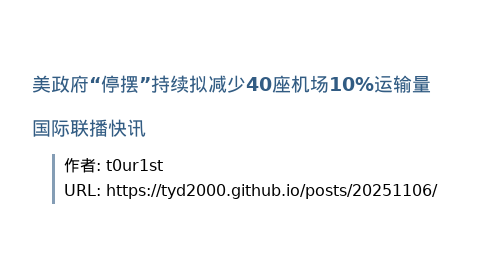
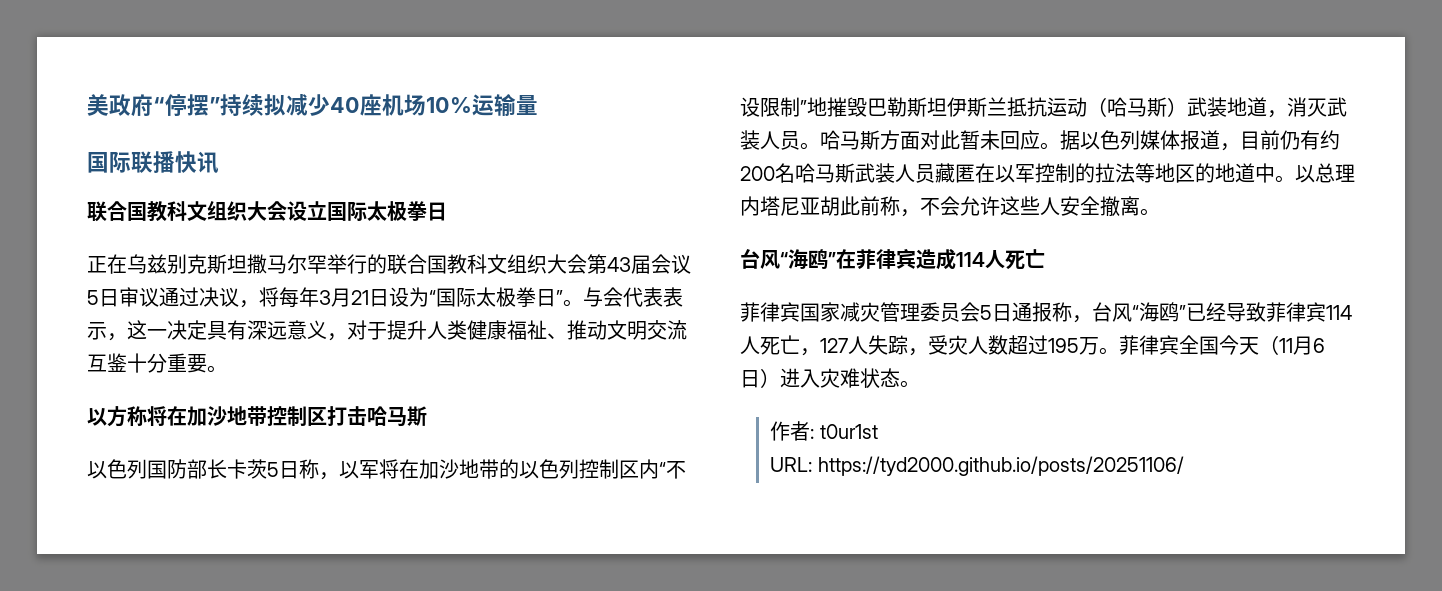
+ 联合国教科文组织大会设立国际太极拳日
+ 正在乌兹别克斯坦撒马尔罕举行的联合国教科文组织大会第43届会议5日审议通过决议，将每年3月21日设为“国际太极拳日”。与会代表表示，这一决定具有深远意义，对于提升人类健康福祉、推动文明交流互鉴十分重要。
+ 以方称将在加沙地带控制区打击哈马斯
+ 以色列国防部长卡茨5日称，以军将在加沙地带的以色列控制区内“不设限制”地摧毁巴勒斯坦伊斯兰抵抗运动（哈马斯）武装地道，消灭武装人员。哈马斯方面对此暂未回应。据以色列媒体报道，目前仍有约200名哈马斯武装人员藏匿在以军控制的拉法等地区的地道中。以总理内塔尼亚胡此前称，不会允许这些人安全撤离。
+ 台风“海鸥”在菲律宾造成114人死亡
+ 菲律宾国家减灾管理委员会5日通报称，台风“海鸥”已经导致菲律宾114人死亡，127人失踪，受灾人数超过195万。菲律宾全国今天（11月6日）进入灾难状态。

